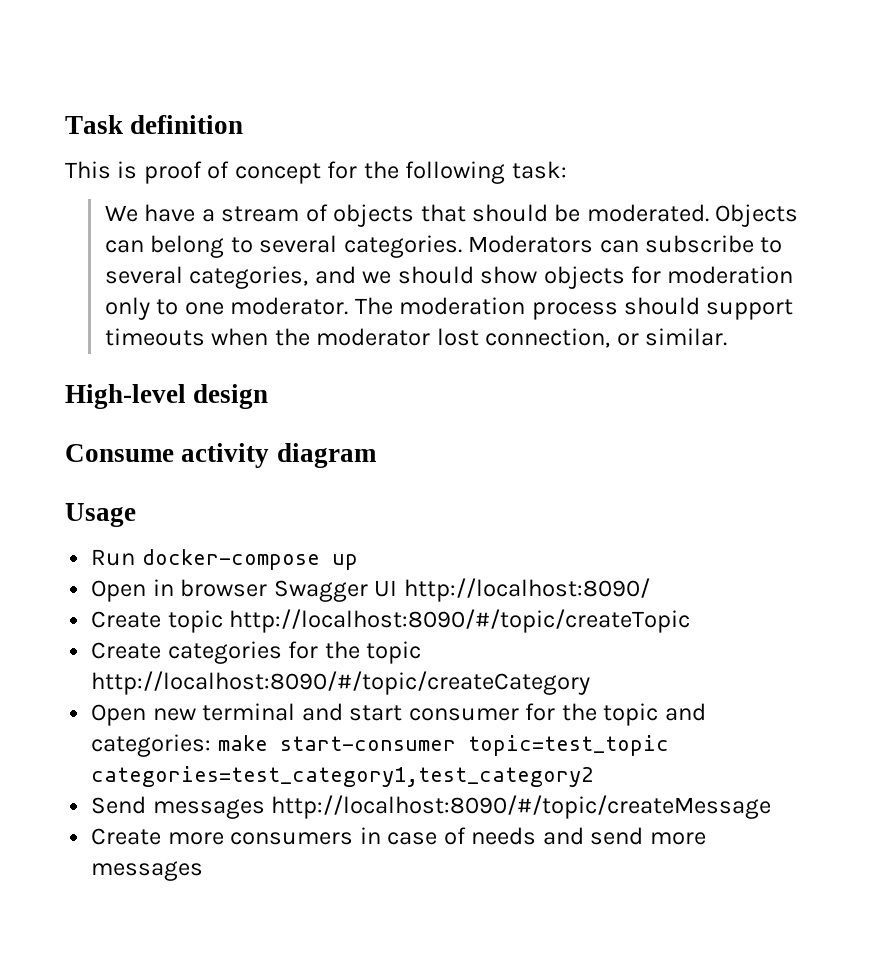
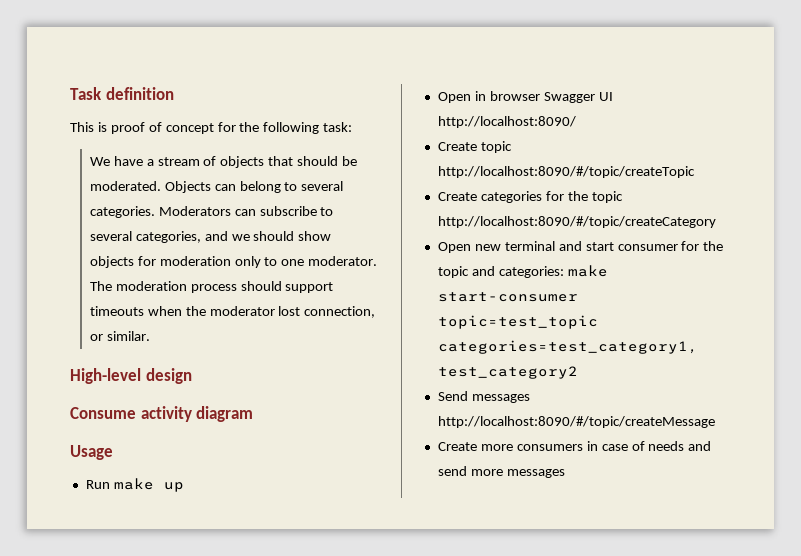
- Run docker-compose up
+ Run make up

